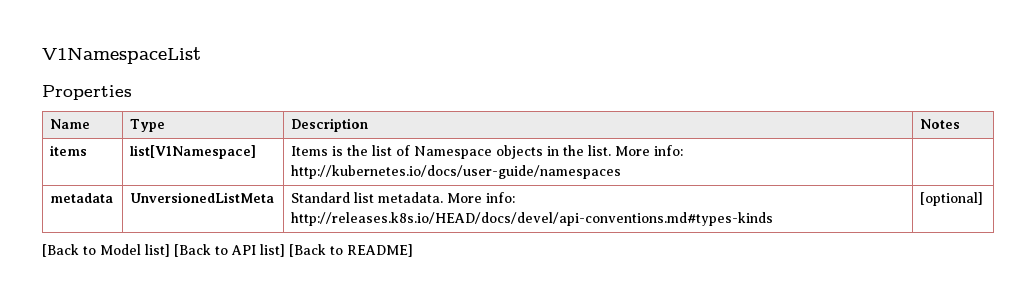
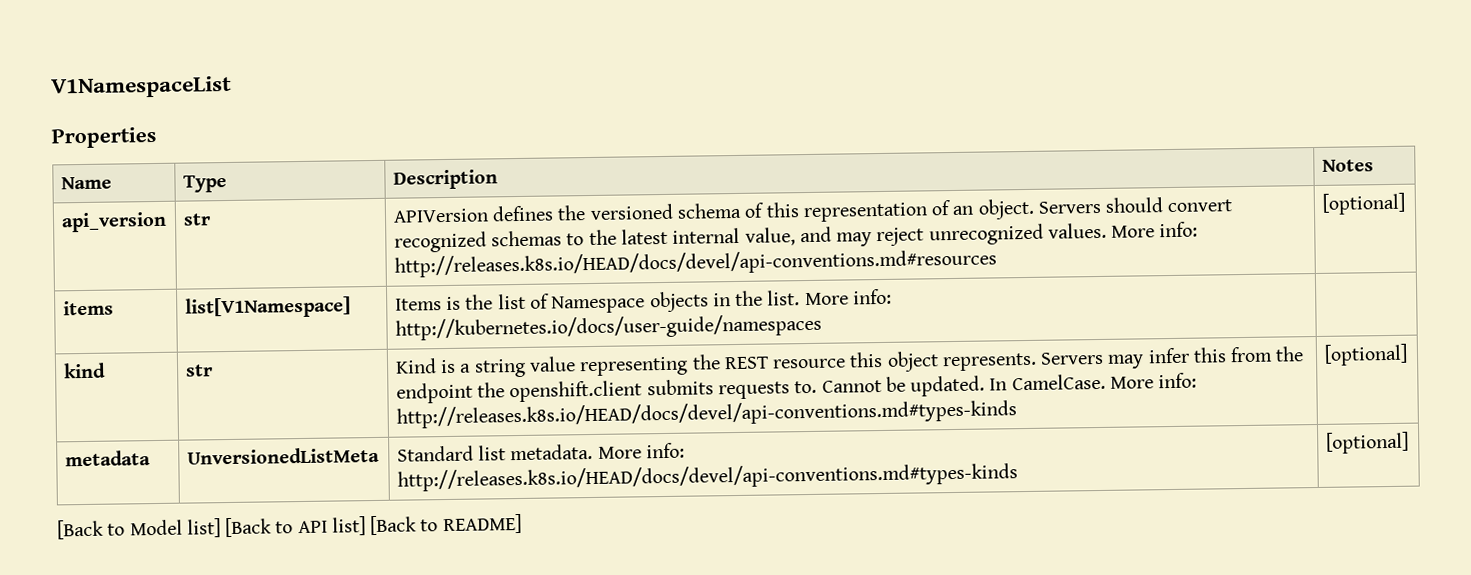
+ api_version | str | APIVersion defines the versioned schema of this representation of an object. Servers should convert recognized schemas to the latest internal value, and may reject unrecognized values. More info: http://releases.k8s.io/HEAD/docs/devel/api-conventions.md#resources | [optional]
+ kind | str | Kind is a string value representing the REST resource this object represents. Servers may infer this from the endpoint the openshift.client submits requests to. Cannot be updated. In CamelCase. More info: http://releases.k8s.io/HEAD/docs/devel/api-conventions.md#types-kinds | [optional]

